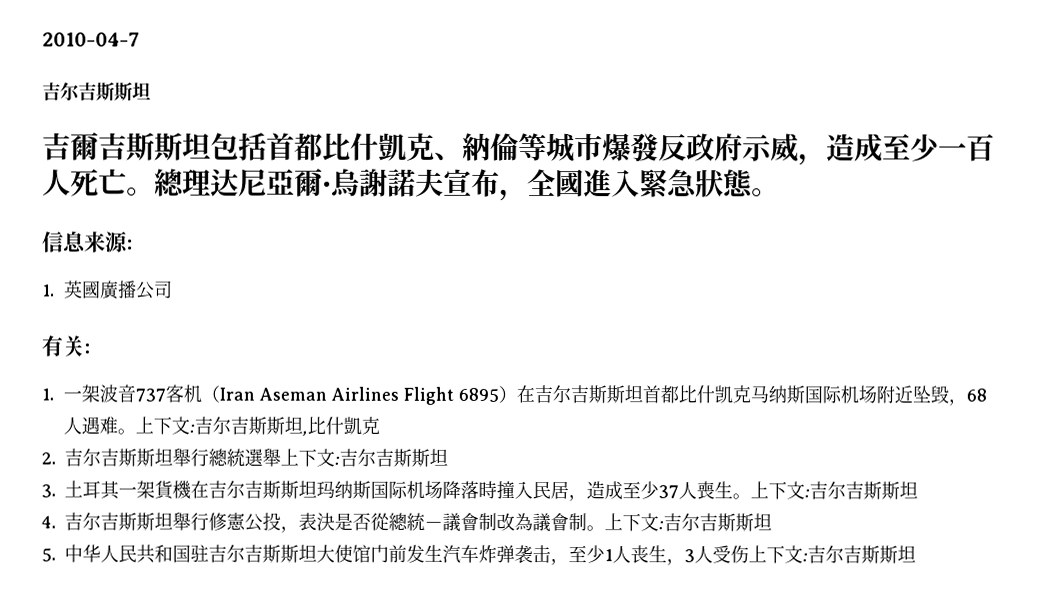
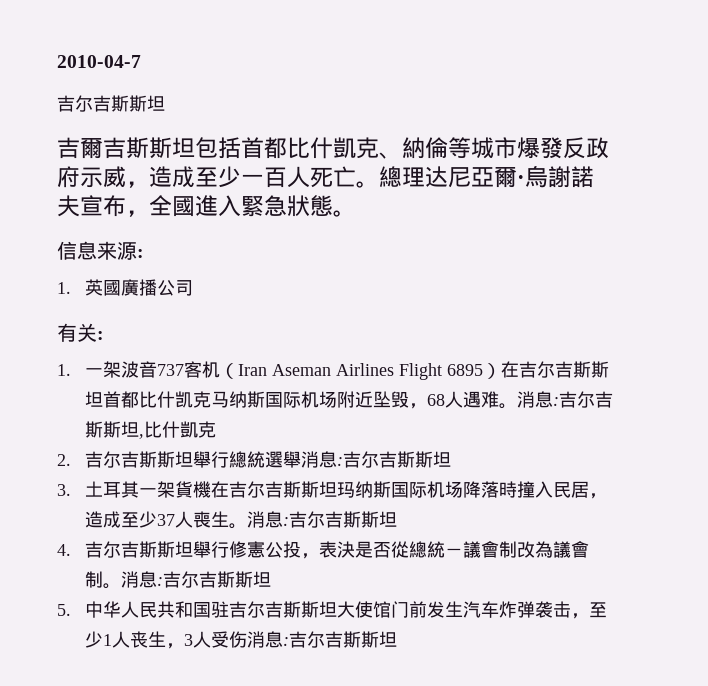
- 上下文:吉尔吉斯斯坦,比什凱克
+ 消息:吉尔吉斯斯坦,比什凱克
- 2.吉尔吉斯斯坦舉行總統選舉上下文:吉尔吉斯斯坦
+ 2.吉尔吉斯斯坦舉行總統選舉消息:吉尔吉斯斯坦
- 3.土耳其一架貨機在吉尔吉斯斯坦玛纳斯国际机场降落時撞入民居，造成至少37人喪生。上下文:吉尔吉斯斯坦
+ 3.土耳其一架貨機在吉尔吉斯斯坦玛纳斯国际机场降落時撞入民居，造成至少37人喪生。消息:吉尔吉斯斯坦
- 4.吉尔吉斯斯坦舉行修憲公投，表決是否從總統－議會制改為議會制。上下文:吉尔吉斯斯坦
+ 4.吉尔吉斯斯坦舉行修憲公投，表決是否從總統－議會制改為議會制。消息:吉尔吉斯斯坦
- 5.中华人民共和国驻吉尔吉斯斯坦大使馆门前发生汽车炸弹袭击，至少1人丧生，3人受伤上下文:吉尔吉斯斯坦
+ 5.中华人民共和国驻吉尔吉斯斯坦大使馆门前发生汽车炸弹袭击，至少1人丧生，3人受伤消息:吉尔吉斯斯坦

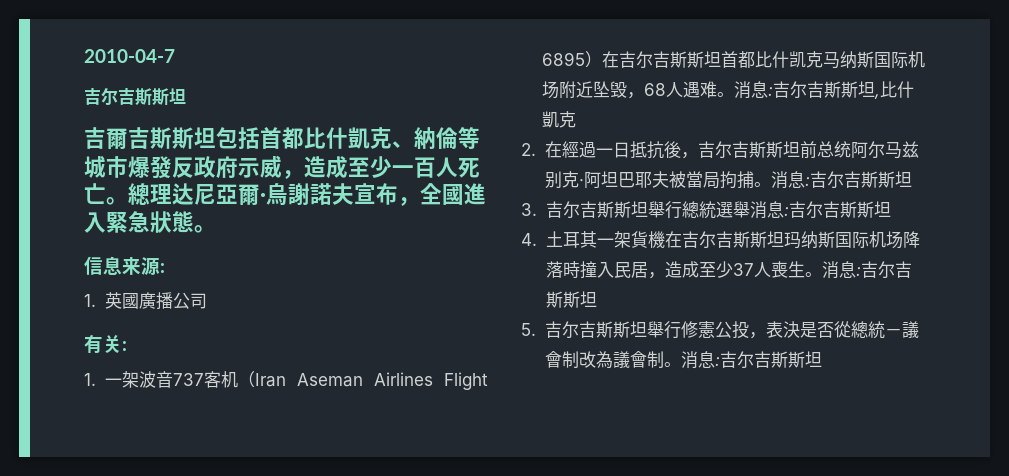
- 2.吉尔吉斯斯坦舉行總統選舉消息:吉尔吉斯斯坦
+ 2.在經過一日抵抗後，吉尔吉斯斯坦前总统阿尔马兹别克·阿坦巴耶夫被當局拘捕。消息:吉尔吉斯斯坦
+ 3.吉尔吉斯斯坦舉行總統選舉消息:吉尔吉斯斯坦
- 3.土耳其一架貨機在吉尔吉斯斯坦玛纳斯国际机场降落時撞入民居，造成至少37人喪生。
+ 4.土耳其一架貨機在吉尔吉斯斯坦玛纳斯国际机场降落時撞入民居，造成至少37人喪生。
- 4.吉尔吉斯斯坦舉行修憲公投，表決是否從總統－議會制改為議會制。
+ 5.吉尔吉斯斯坦舉行修憲公投，表決是否從總統－議會制改為議會制。
- 5.中华人民共和国驻吉尔吉斯斯坦大使馆门前发生汽车炸弹袭击，至少1人丧生，3人受伤消息:吉尔吉斯斯坦

